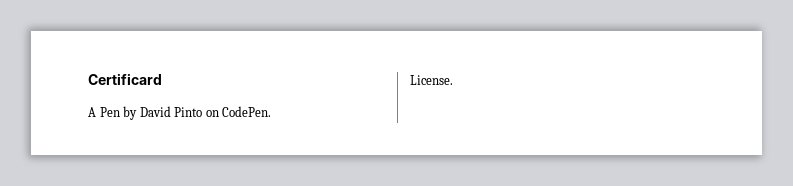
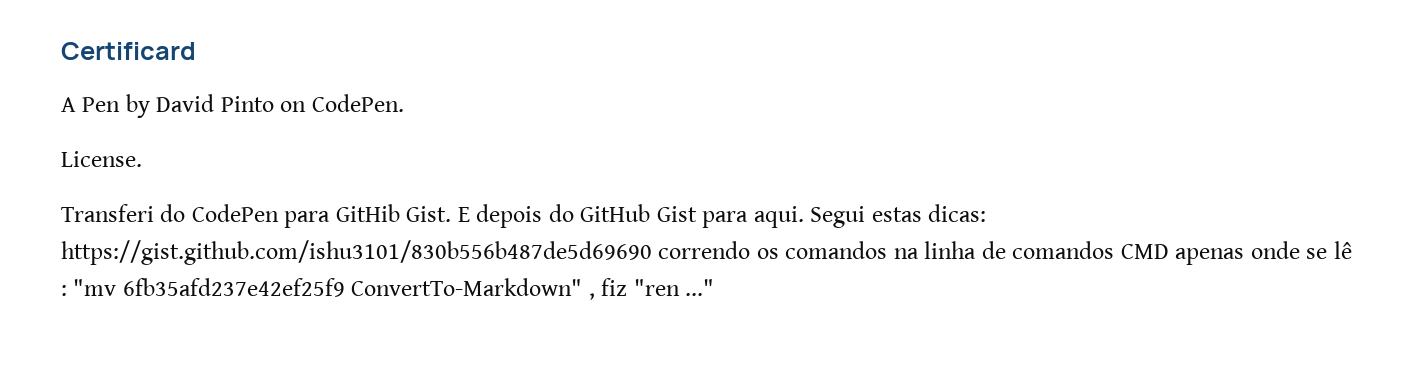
+ Transferi do CodePen para GitHib Gist. E depois do GitHub Gist para aqui. Segui estas dicas: https://gist.github.com/ishu3101/830b556b487de5d69690 correndo os comandos na linha de comandos CMD apenas onde se lê : "mv 6fb35afd237e42ef25f9 ConvertTo-Markdown" , fiz "ren ..."

